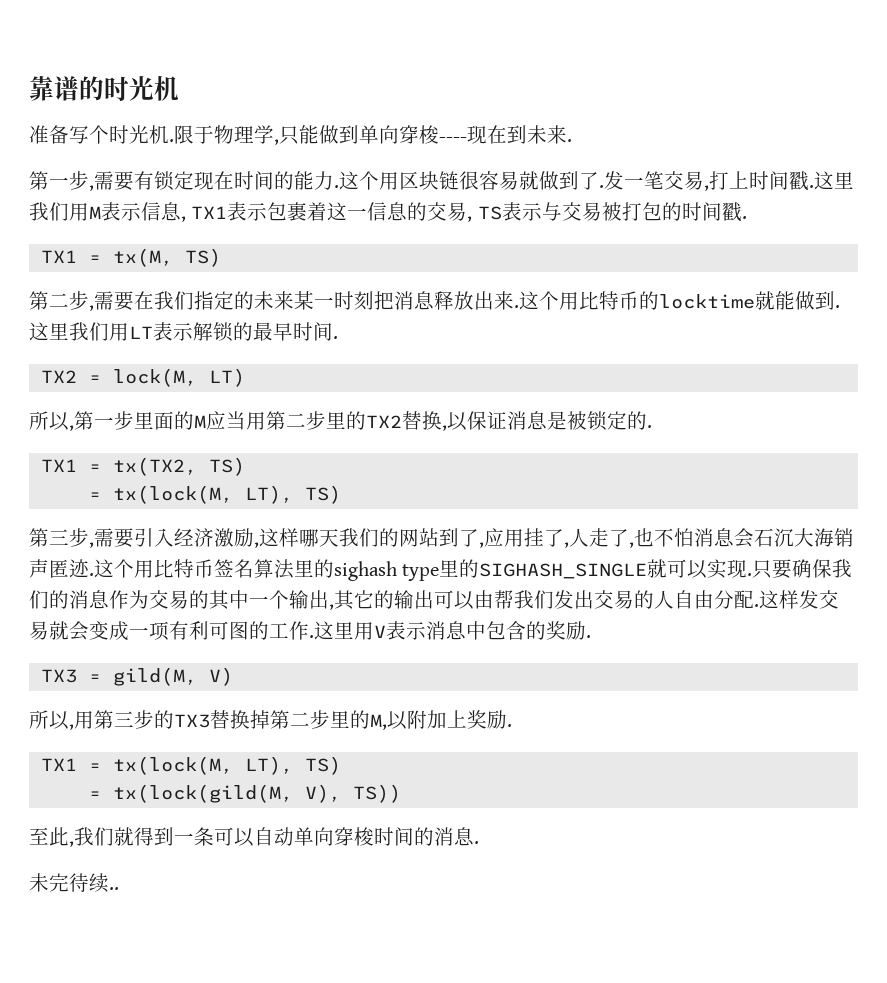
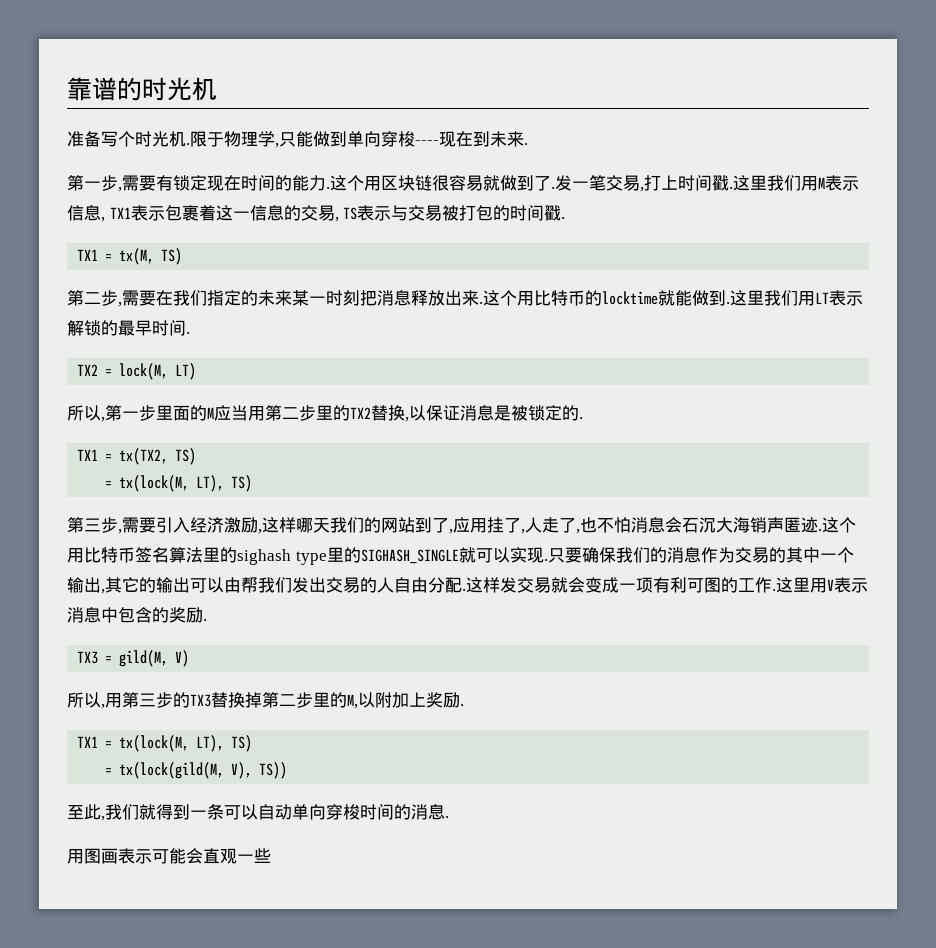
- 未完待续..
+ 用图画表示可能会直观一些

